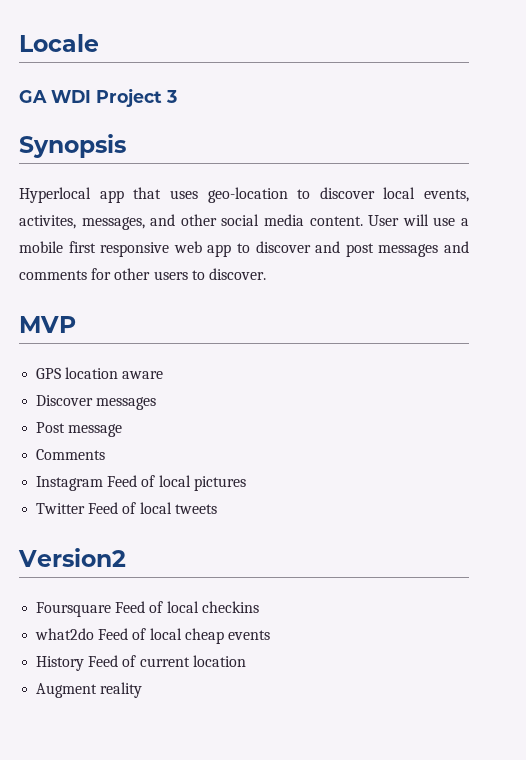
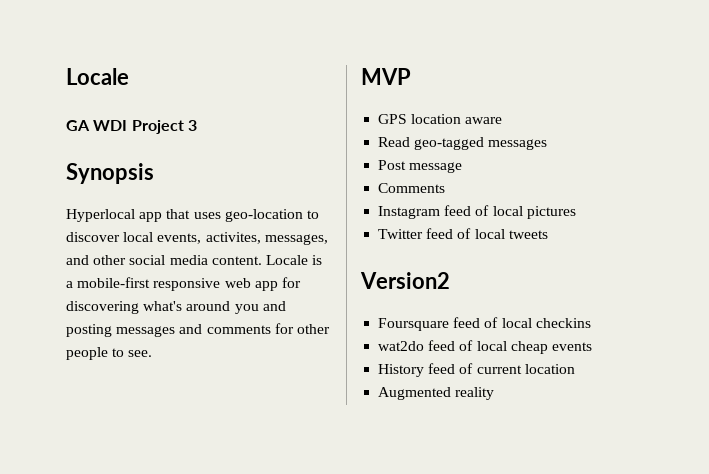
- User will use a mobile first responsive web app to discover and post messages and comments for other users to discover.
+ Locale is a mobile-first responsive web app for discovering what's around you and posting messages and comments for other people to see.
- Discover messages
+ Read geo-tagged messages
- Instagram Feed of local pictures
+ Instagram feed of local pictures
- Twitter Feed of local tweets
+ Twitter feed of local tweets
- Foursquare Feed of local checkins
+ Foursquare feed of local checkins
- what2do Feed of local cheap events
+ wat2do feed of local cheap events
- History Feed of current location
+ History feed of current location
- Augment reality
+ Augmented reality

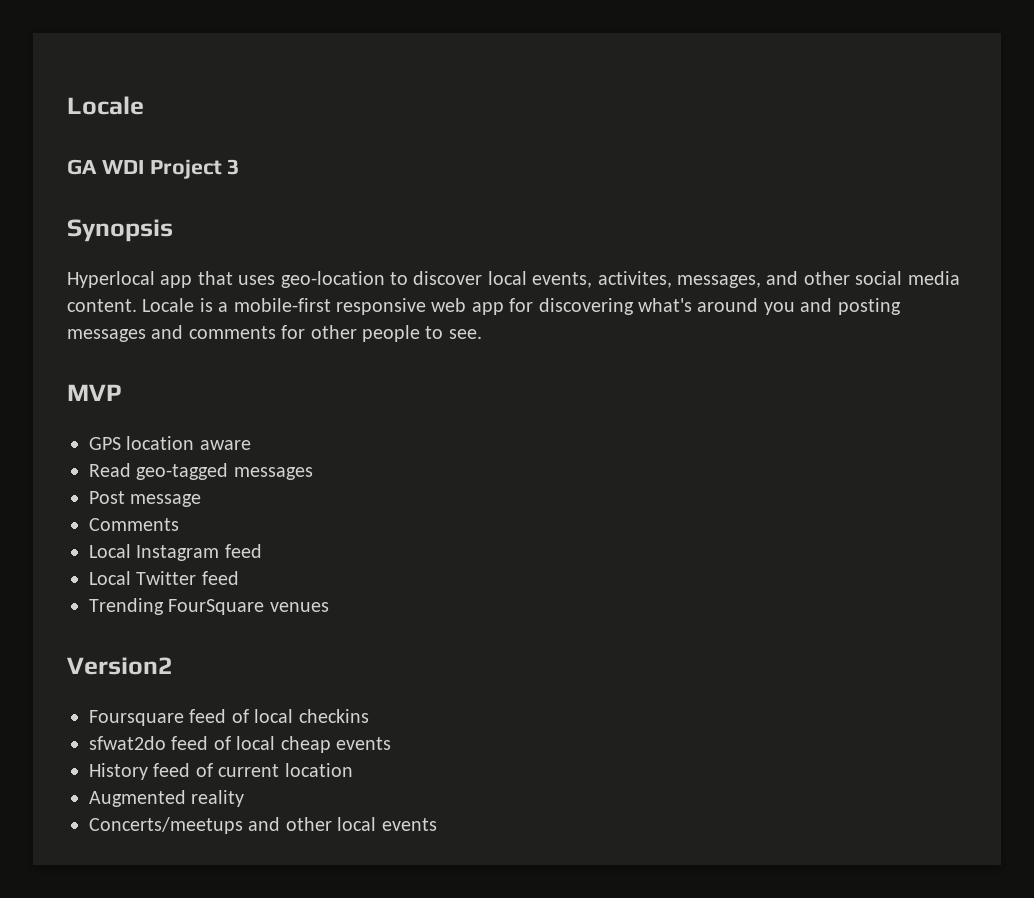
- Instagram feed of local pictures
- Twitter feed of local tweets
+ Local Instagram feed
+ Local Twitter feed
+ Trending FourSquare venues
- wat2do feed of local cheap events
+ sfwat2do feed of local cheap events
+ Concerts/meetups and other local events

